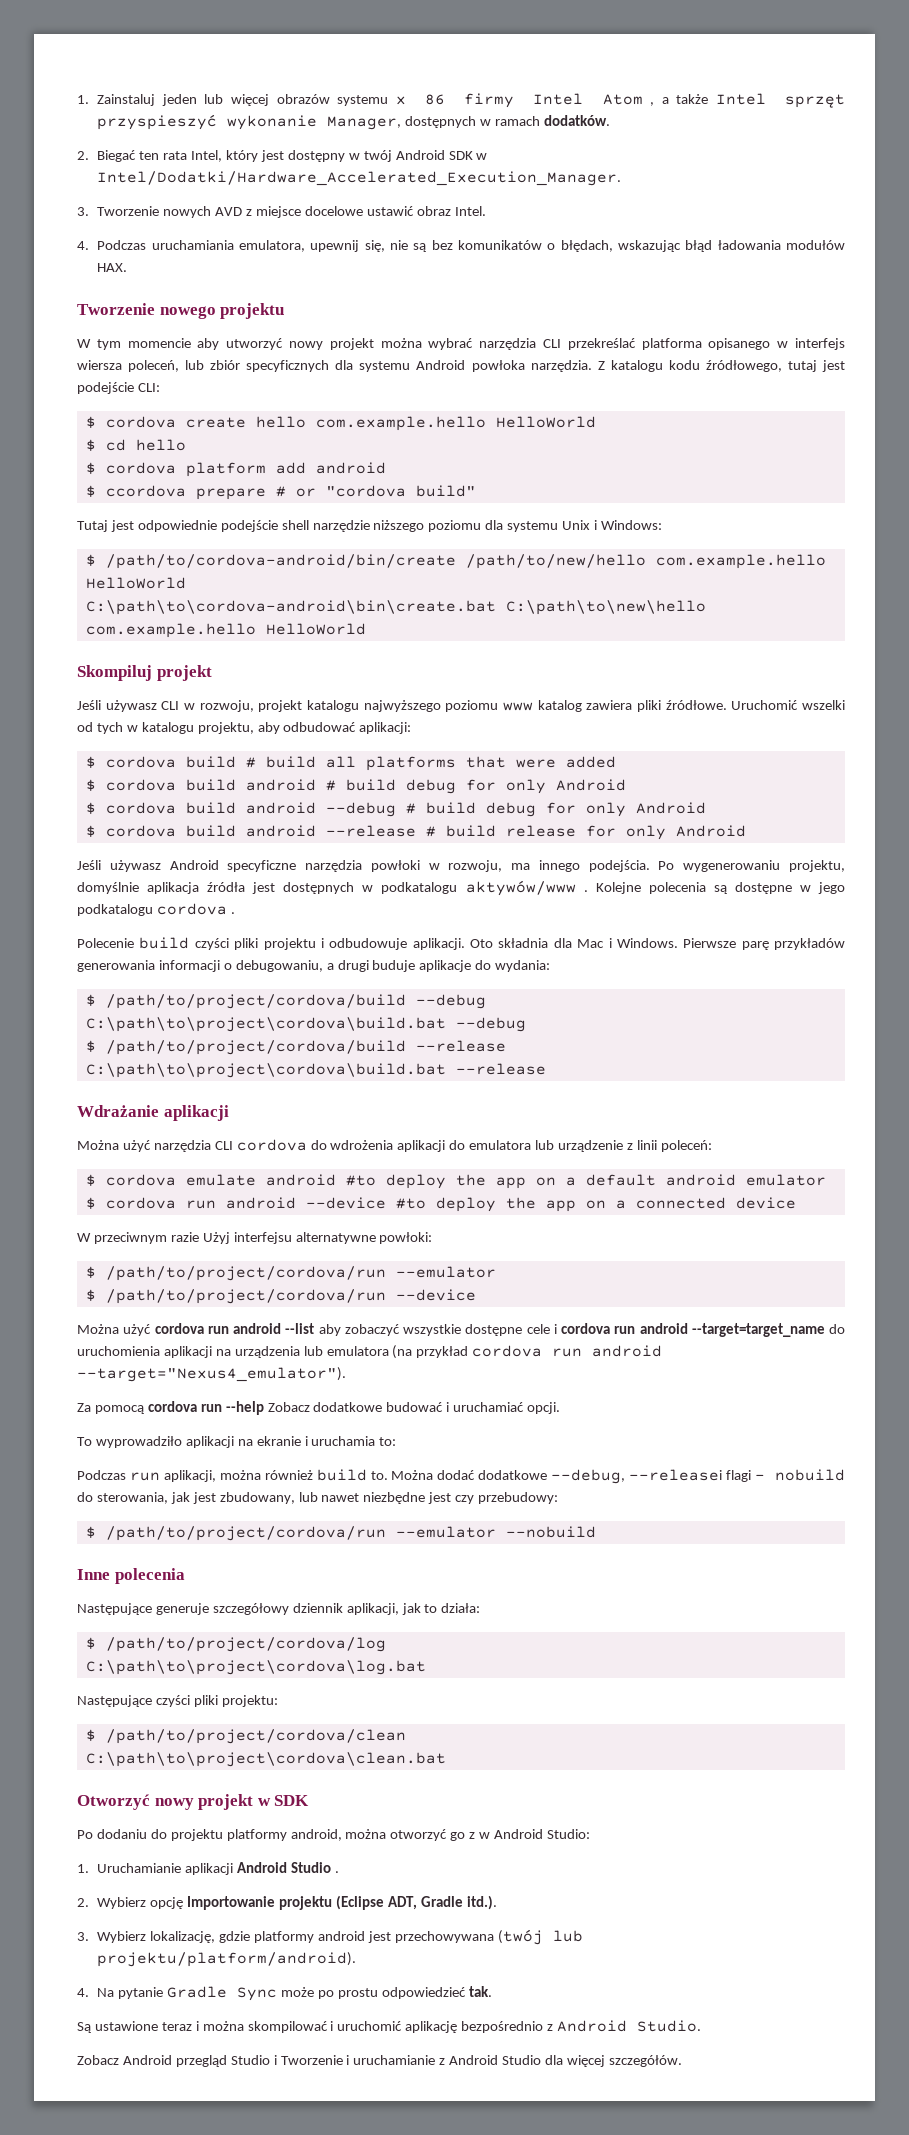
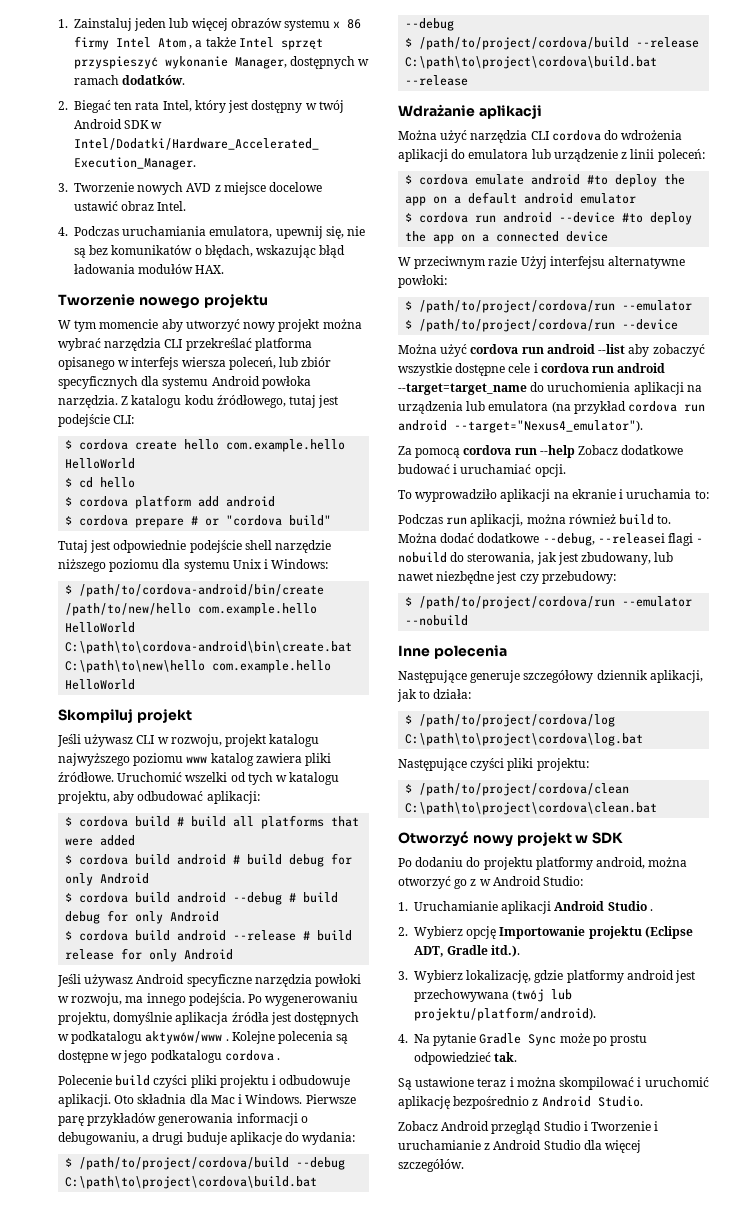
- $ ccordova prepare # or "cordova build"
+ $ cordova prepare # or "cordova build"

